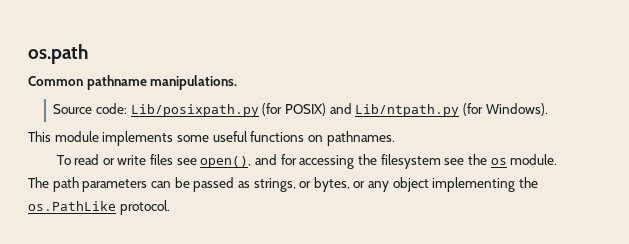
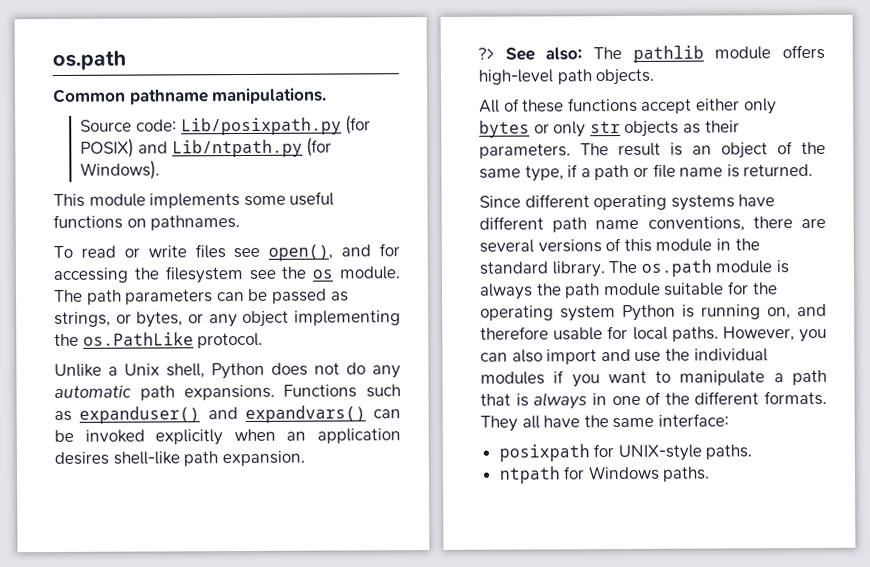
+ Unlike a Unix shell, Python does not do any automatic path expansions. Functions such as expanduser() and expandvars() can be invoked explicitly when an application desires shell-like path expansion.
+ ?> See also: The pathlib module offers high-level path objects.
+ All of these functions accept either only bytes or only str objects as their parameters. The result is an object of the same type, if a path or file name is returned.
+ Since different operating systems have different path name conventions, there are several versions of this module in the standard library. The os.path module is always the path module suitable for the operating system Python is running on, and therefore usable for local paths. However, you can also import and use the individual modules if you want to manipulate a path that is always in one of the different formats. They all have the same interface:
+ posixpath for UNIX-style paths.
+ ntpath for Windows paths.

